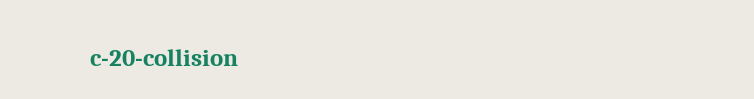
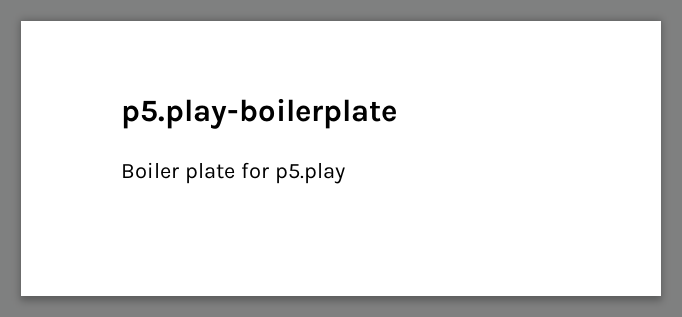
- c-20-collision
+ p5.play-boilerplate
+ Boiler plate for p5.play

